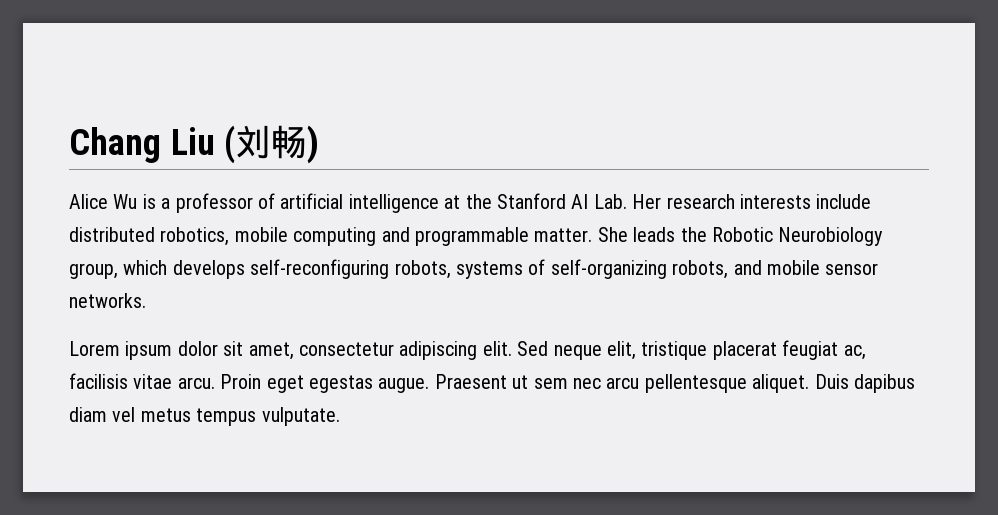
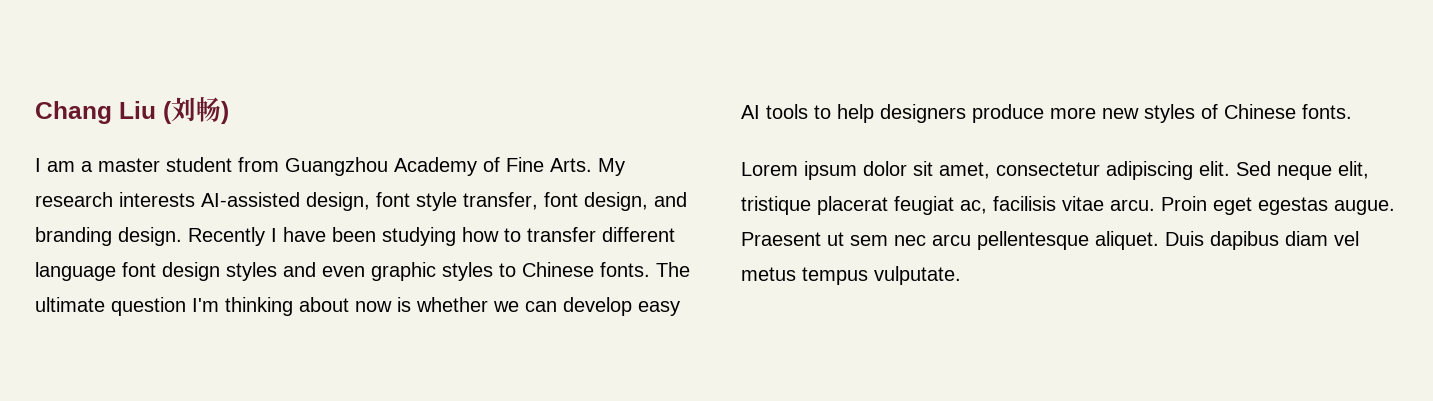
- Alice Wu is a professor of artificial intelligence at the Stanford AI Lab. Her research interests include distributed robotics, mobile computing and programmable matter. She leads the Robotic Neurobiology group, which develops self-reconfiguring robots, systems of self-organizing robots, and mobile sensor networks.
+ I am a master student from Guangzhou Academy of Fine Arts. My research interests AI-assisted design, font style transfer, font design, and branding design. Recently I have been studying how to transfer different language font design styles and even graphic styles to Chinese fonts. The ultimate question I'm thinking about now is whether we can develop easy AI tools to help designers produce more new styles of Chinese fonts.

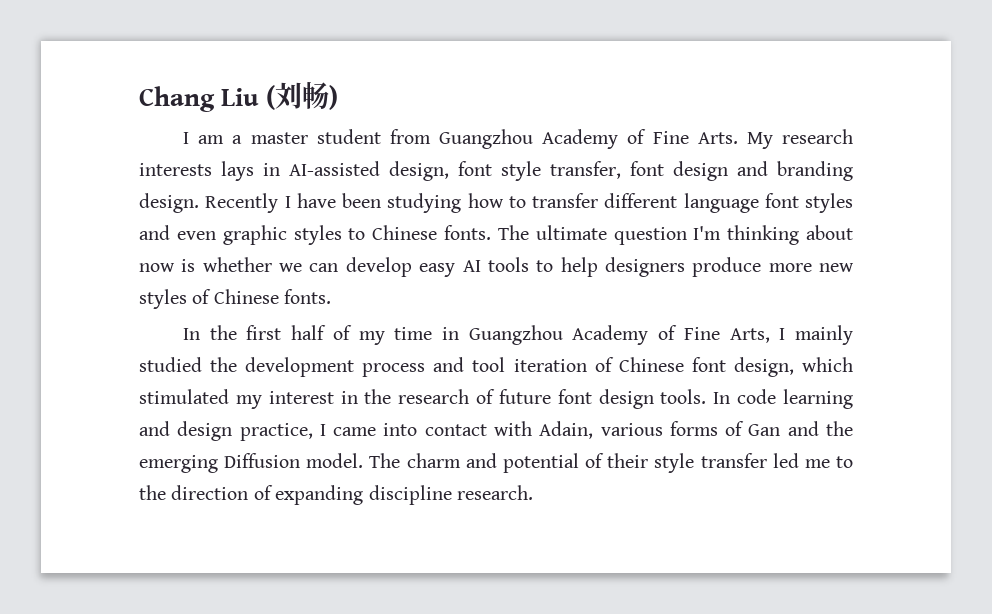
- I am a master student from Guangzhou Academy of Fine Arts. My research interests AI-assisted design, font style transfer, font design, and branding design.
+ I am a master student from Guangzhou Academy of Fine Arts. My research interests lays in AI-assisted design, font style transfer, font design and branding design.
- Recently I have been studying how to transfer different language font design styles and even graphic styles to Chinese fonts.
+ Recently I have been studying how to transfer different language font styles and even graphic styles to Chinese fonts.
- Lorem ipsum dolor sit amet, consectetur adipiscing elit. Sed neque elit, tristique placerat feugiat ac, facilisis vitae arcu. Proin eget egestas augue. Praesent ut sem nec arcu pellentesque aliquet. Duis dapibus diam vel metus tempus vulputate.
+ In the first half of my time in Guangzhou Academy of Fine Arts, I mainly studied the development process and tool iteration of Chinese font design, which stimulated my interest in the research of future font design tools. In code learning and design practice, I came into contact with Adain, various forms of Gan and the emerging Diffusion model. The charm and potential of their style transfer led me to the direction of expanding discipline research.

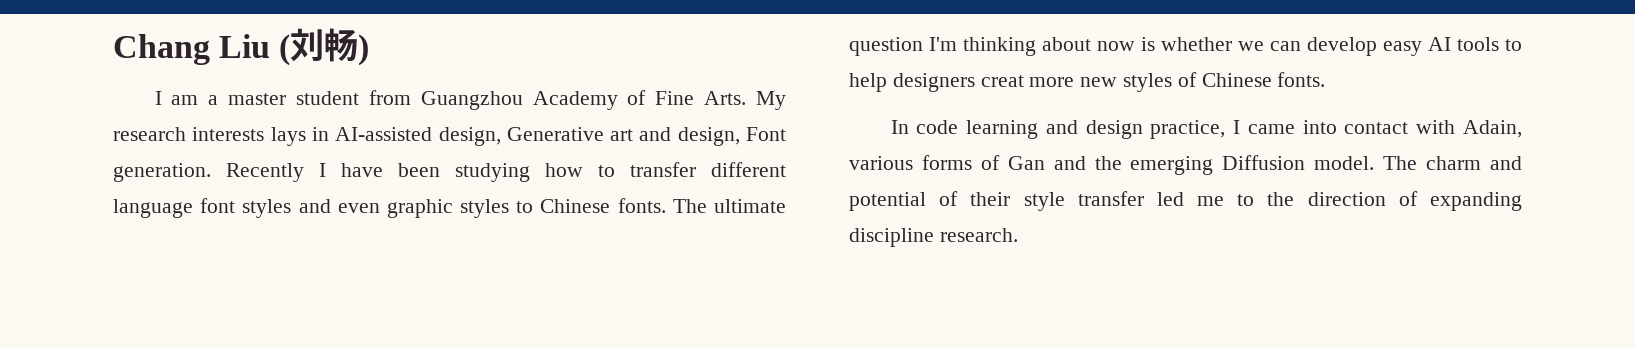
- I am a master student from Guangzhou Academy of Fine Arts. My research interests lays in AI-assisted design, font style transfer, font design and branding design.
+ I am a master student from Guangzhou Academy of Fine Arts. My research interests lays in AI-assisted design, Generative art and design, Font generation.
- The ultimate question I'm thinking about now is whether we can develop easy AI tools to help designers produce more new styles of Chinese fonts.
+ The ultimate question I'm thinking about now is whether we can develop easy AI tools to help designers creat more new styles of Chinese fonts.
- In the first half of my time in Guangzhou Academy of Fine Arts, I mainly studied the development process and tool iteration of Chinese font design, which stimulated my interest in the research of future font design tools. In code learning and design practice, I came into contact with Adain, various forms of Gan and the emerging Diffusion model.
+ In code learning and design practice, I came into contact with Adain, various forms of Gan and the emerging Diffusion model.

